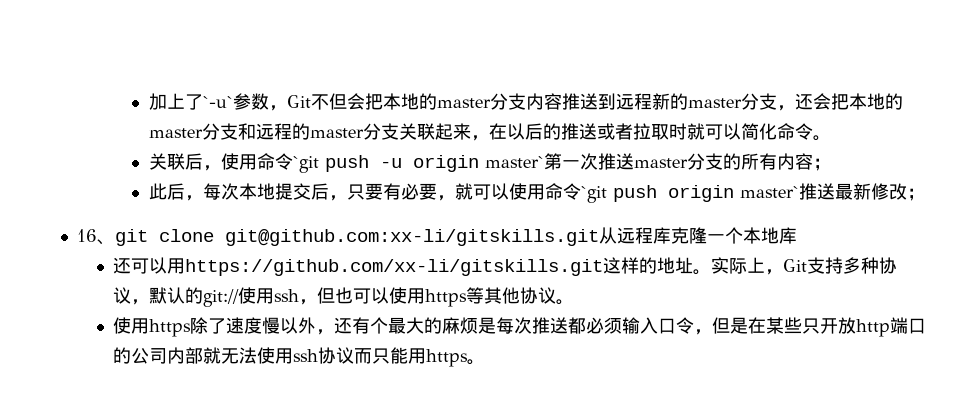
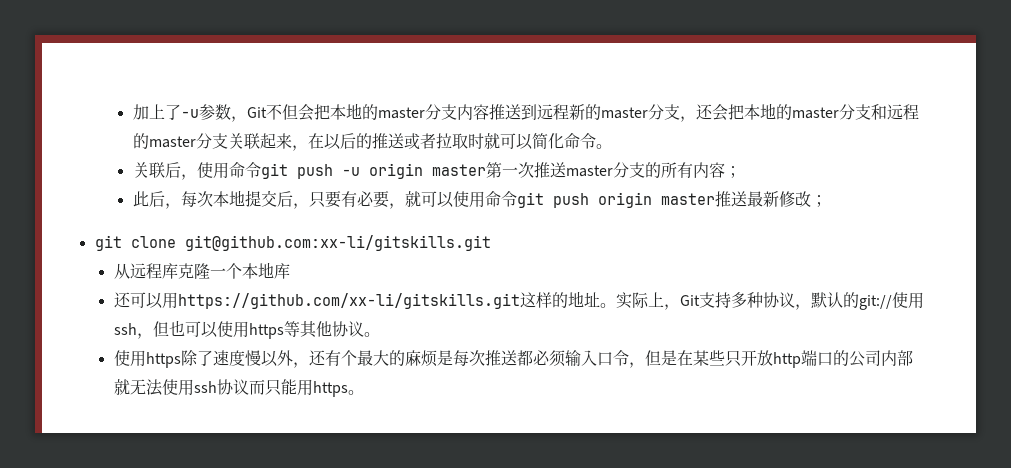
- 加上了`-u`参数，Git不但会把本地的master分支内容推送到远程新的master分支，还会把本地的master分支和远程的master分支关联起来，在以后的推送或者拉取时就可以简化命令。
+ 加上了-u参数，Git不但会把本地的master分支内容推送到远程新的master分支，还会把本地的master分支和远程的master分支关联起来，在以后的推送或者拉取时就可以简化命令。
- 关联后，使用命令`git push -u origin master`第一次推送master分支的所有内容；
+ 关联后，使用命令git push -u origin master第一次推送master分支的所有内容；
- 此后，每次本地提交后，只要有必要，就可以使用命令`git push origin master`推送最新修改；
+ 此后，每次本地提交后，只要有必要，就可以使用命令git push origin master推送最新修改；
- 16、git clone git@github.com:xx-li/gitskills.git从远程库克隆一个本地库
+ git clone git@github.com:xx-li/gitskills.git
+ 从远程库克隆一个本地库

